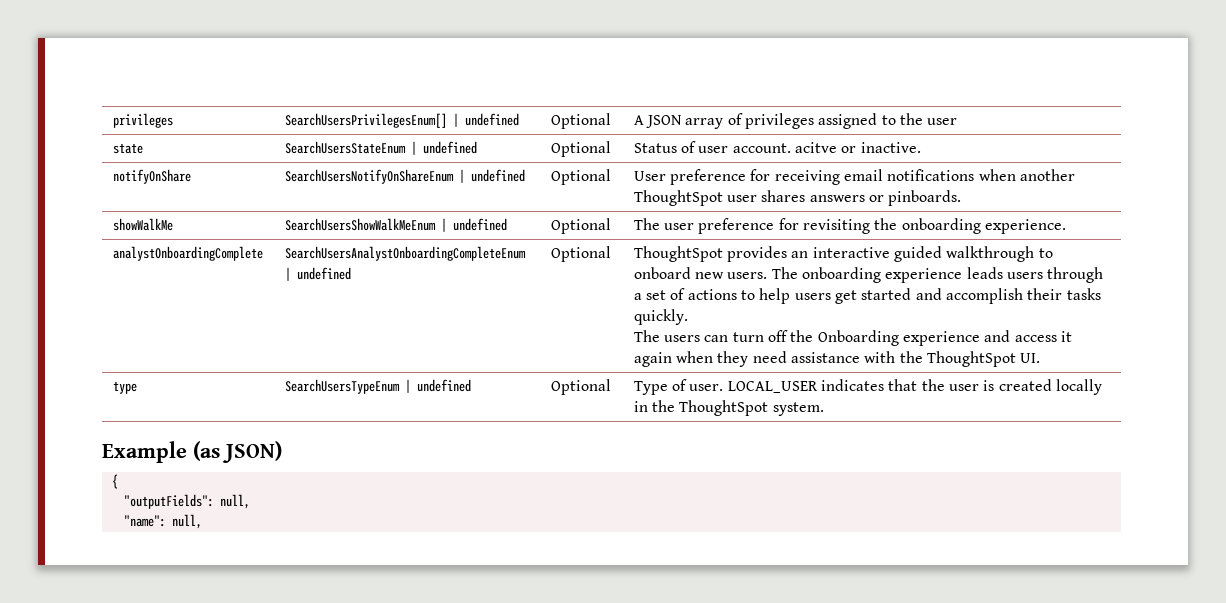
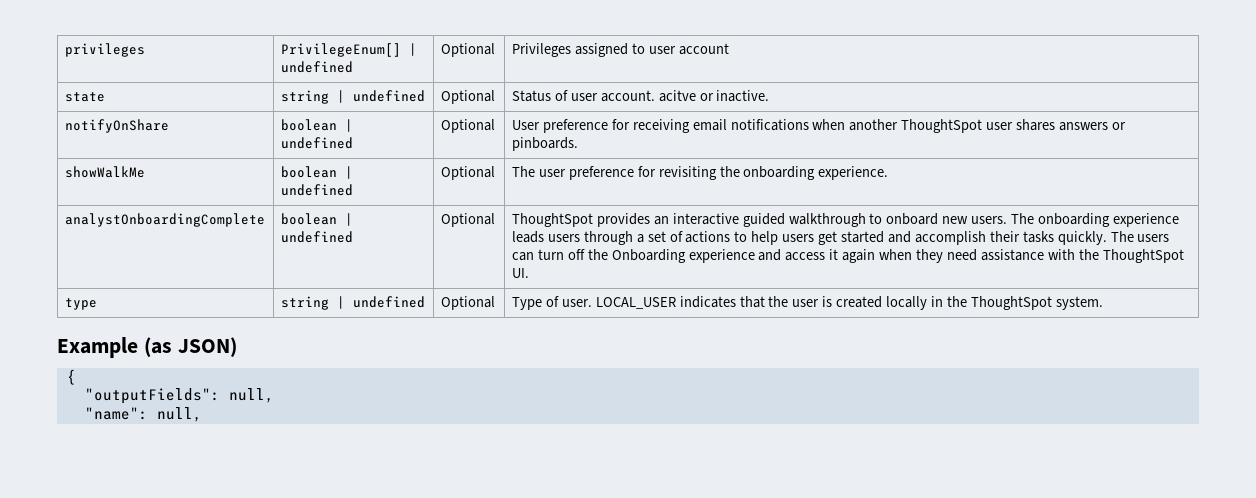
- privileges | SearchUsersPrivilegesEnum[] | undefined | Optional | A JSON array of privileges assigned to the user
+ privileges | PrivilegeEnum[] | undefined | Optional | Privileges assigned to user account
- state | SearchUsersStateEnum | undefined | Optional | Status of user account. acitve or inactive.
+ state | string | undefined | Optional | Status of user account. acitve or inactive.
- notifyOnShare | SearchUsersNotifyOnShareEnum | undefined | Optional | User preference for receiving email notifications when another ThoughtSpot user shares answers or pinboards.
+ notifyOnShare | boolean | undefined | Optional | User preference for receiving email notifications when another ThoughtSpot user shares answers or pinboards.
- showWalkMe | SearchUsersShowWalkMeEnum | undefined | Optional | The user preference for revisiting the onboarding experience.
+ showWalkMe | boolean | undefined | Optional | The user preference for revisiting the onboarding experience.
- analystOnboardingComplete | SearchUsersAnalystOnboardingCompleteEnum | undefined
+ analystOnboardingComplete | boolean | undefined
- The onboarding experience leads users through a set of actions to help users get started and accomplish their tasks quickly.
- The users can turn off the Onboarding experience and access it again when they need assistance with the ThoughtSpot UI.
+ The onboarding experience leads users through a set of actions to help users get started and accomplish their tasks quickly. The users can turn off the Onboarding experience and access it again when they need assistance with the ThoughtSpot UI.
- type | SearchUsersTypeEnum | undefined | Optional | Type of user. LOCAL_USER indicates that the user is created locally in the ThoughtSpot system.
+ type | string | undefined | Optional | Type of user. LOCAL_USER indicates that the user is created locally in the ThoughtSpot system.

